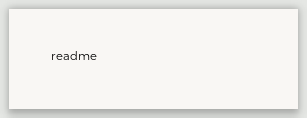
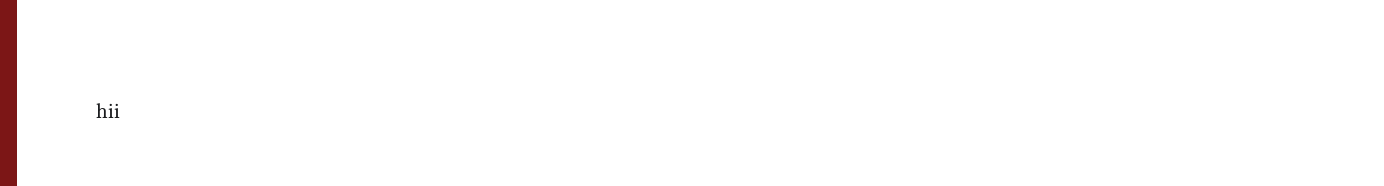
- readme
+ hii

